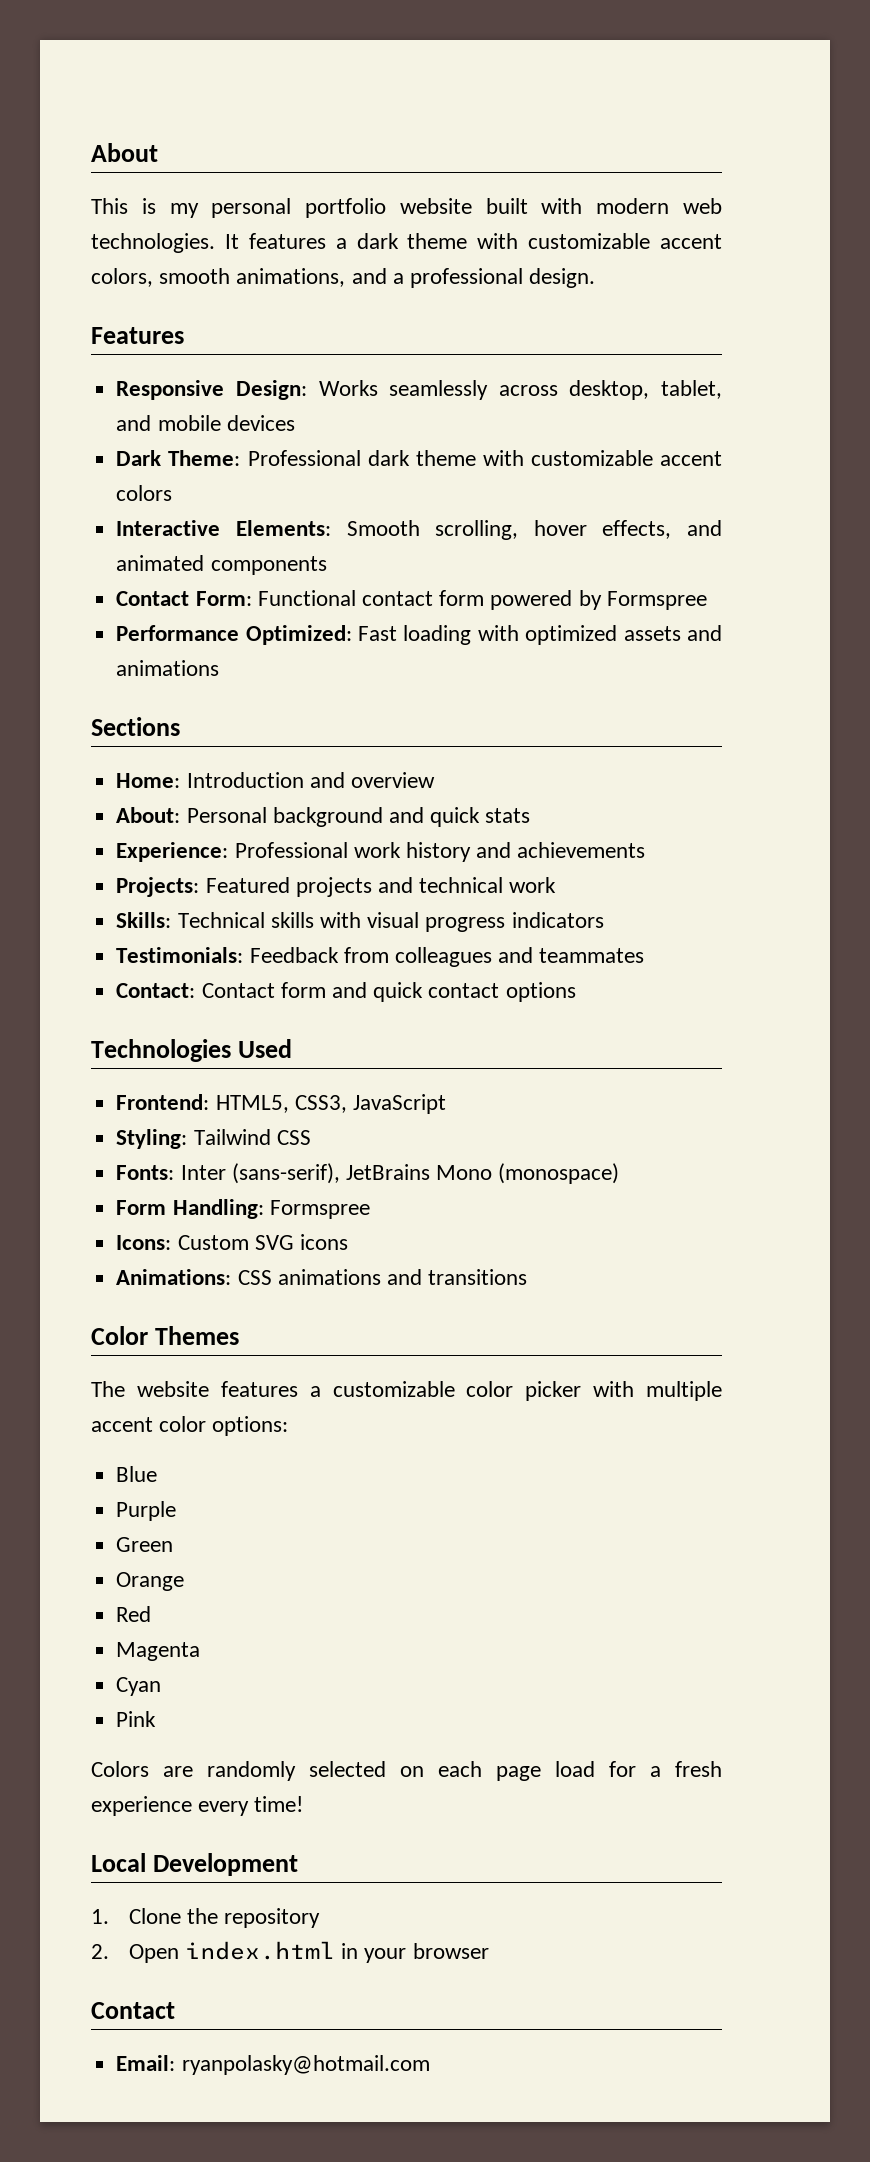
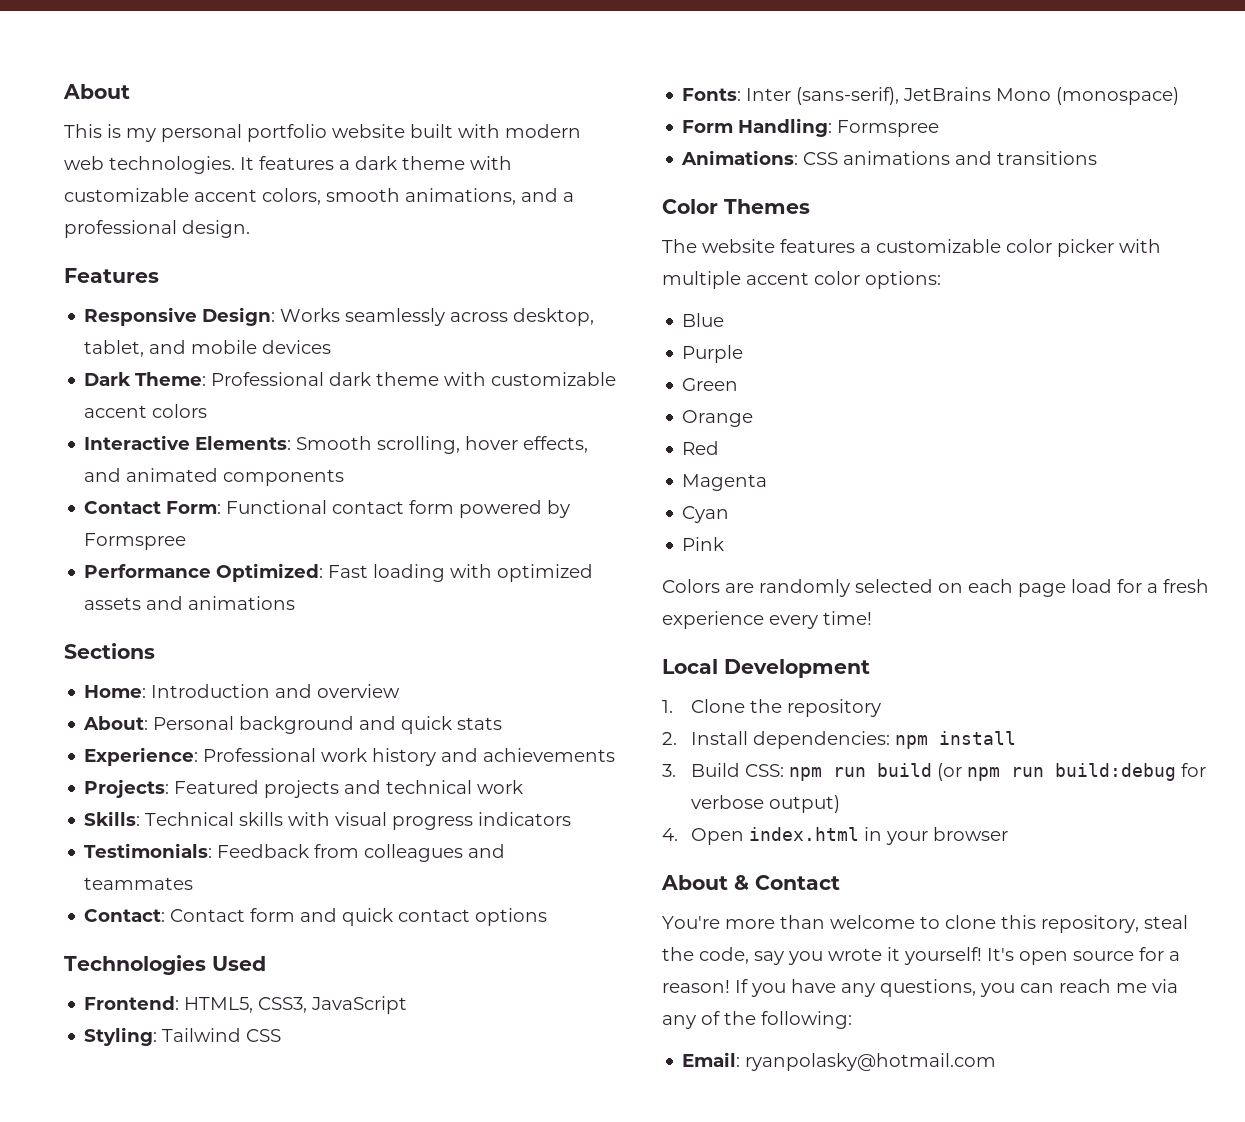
- Icons: Custom SVG icons
- 2. Open index.html in your browser
- Contact
+ 2. Install dependencies: npm install
+ 3. Build CSS: npm run build (or npm run build:debug for verbose output)
+ 4. Open index.html in your browser
+ About & Contact
+ You're more than welcome to clone this repository, steal the code, say you wrote it yourself! It's open source for a reason! If you have any questions, you can reach me via any of the following:

